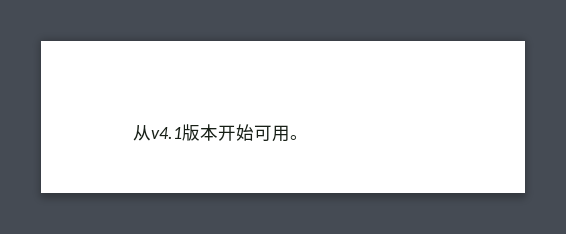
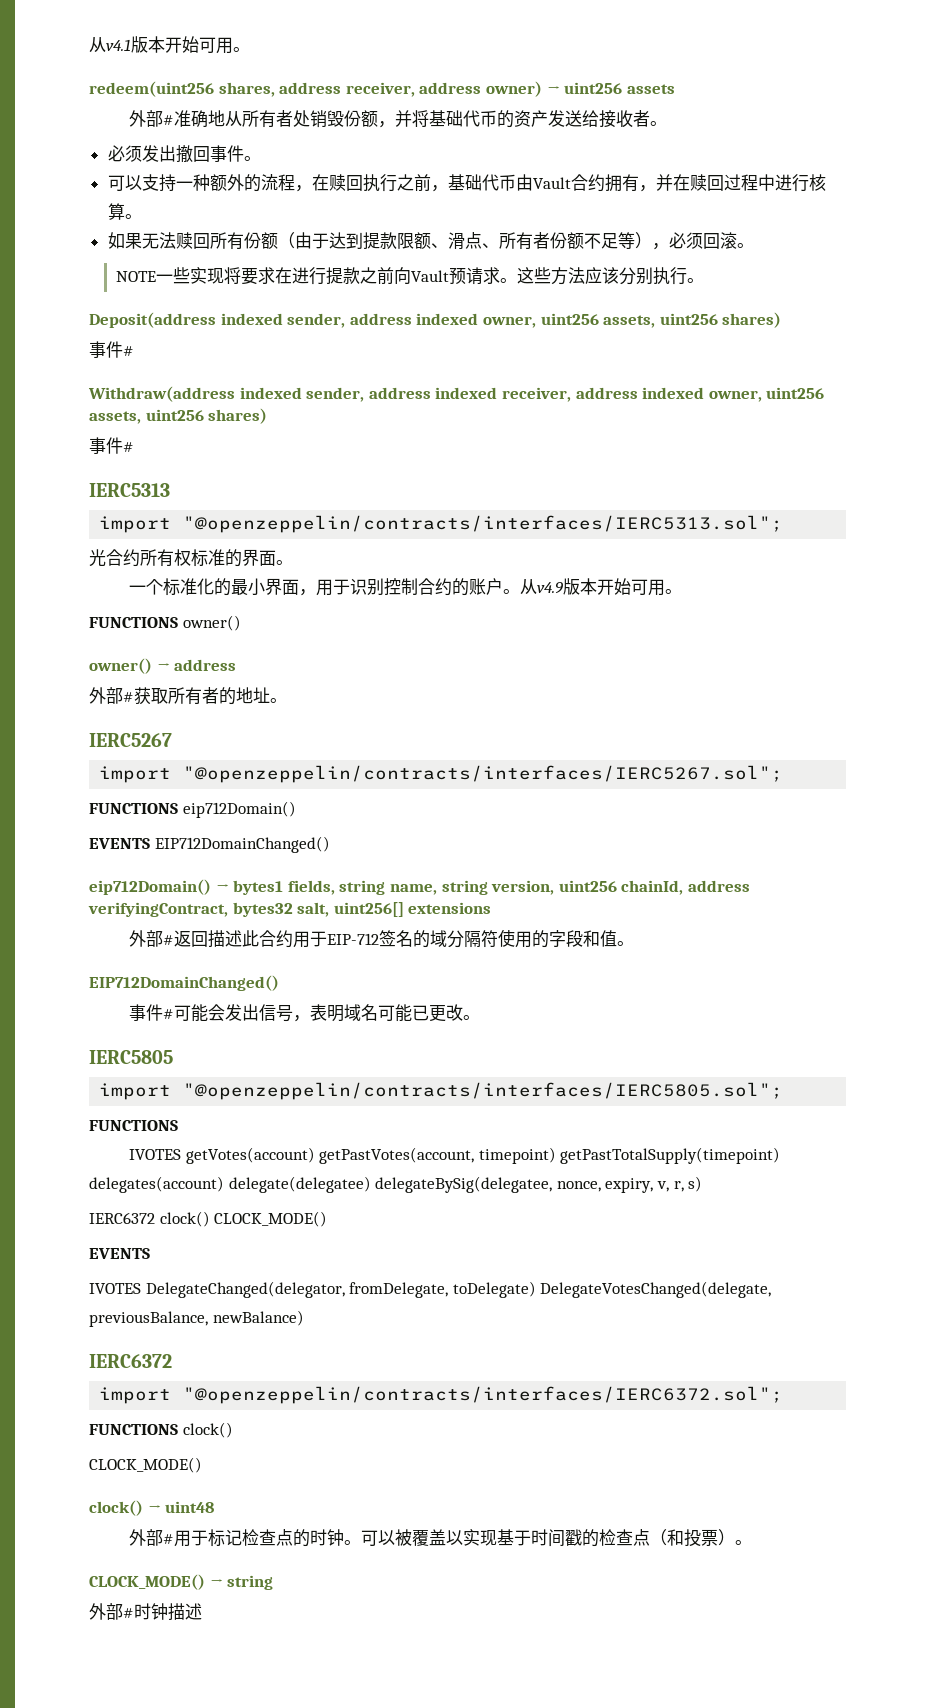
+ redeem(uint256 shares, address receiver, address owner) → uint256 assets
+ 外部#准确地从所有者处销毁份额，并将基础代币的资产发送给接收者。
+ 必须发出撤回事件。
+ 可以支持一种额外的流程，在赎回执行之前，基础代币由Vault合约拥有，并在赎回过程中进行核算。
+ 如果无法赎回所有份额（由于达到提款限额、滑点、所有者份额不足等），必须回滚。
+ NOTE一些实现将要求在进行提款之前向Vault预请求。这些方法应该分别执行。
+ Deposit(address indexed sender, address indexed owner, uint256 assets, uint256 shares)
+ 事件#
+ Withdraw(address indexed sender, address indexed receiver, address indexed owner, uint256 assets, uint256 shares)
+ 事件#
+ IERC5313
+ import "@openzeppelin/contracts/interfaces/IERC5313.sol";
+ 光合约所有权标准的界面。
+ 一个标准化的最小界面，用于识别控制合约的账户。从v4.9版本开始可用。
+ FUNCTIONS owner()
+ owner() → address
+ 外部#获取所有者的地址。
+ IERC5267
+ import "@openzeppelin/contracts/interfaces/IERC5267.sol";
+ FUNCTIONS eip712Domain()
+ EVENTS EIP712DomainChanged()
+ eip712Domain() → bytes1 fields, string name, string version, uint256 chainId, address verifyingContract, bytes32 salt, uint256[] extensions
+ 外部#返回描述此合约用于EIP-712签名的域分隔符使用的字段和值。
+ EIP712DomainChanged()
+ 事件#可能会发出信号，表明域名可能已更改。
+ IERC5805
+ import "@openzeppelin/contracts/interfaces/IERC5805.sol";
+ FUNCTIONS
+ IVOTES getVotes(account) getPastVotes(account, timepoint) getPastTotalSupply(timepoint) delegates(account) delegate(delegatee) delegateBySig(delegatee, nonce, expiry, v, r, s)
+ IERC6372 clock() CLOCK_MODE()
+ EVENTS
+ IVOTES DelegateChanged(delegator, fromDelegate, toDelegate) DelegateVotesChanged(delegate, previousBalance, newBalance)
+ IERC6372
+ import "@openzeppelin/contracts/interfaces/IERC6372.sol";
+ FUNCTIONS clock()
+ CLOCK_MODE()
+ clock() → uint48
+ 外部#用于标记检查点的时钟。可以被覆盖以实现基于时间戳的检查点（和投票）。
+ CLOCK_MODE() → string
+ 外部#时钟描述

